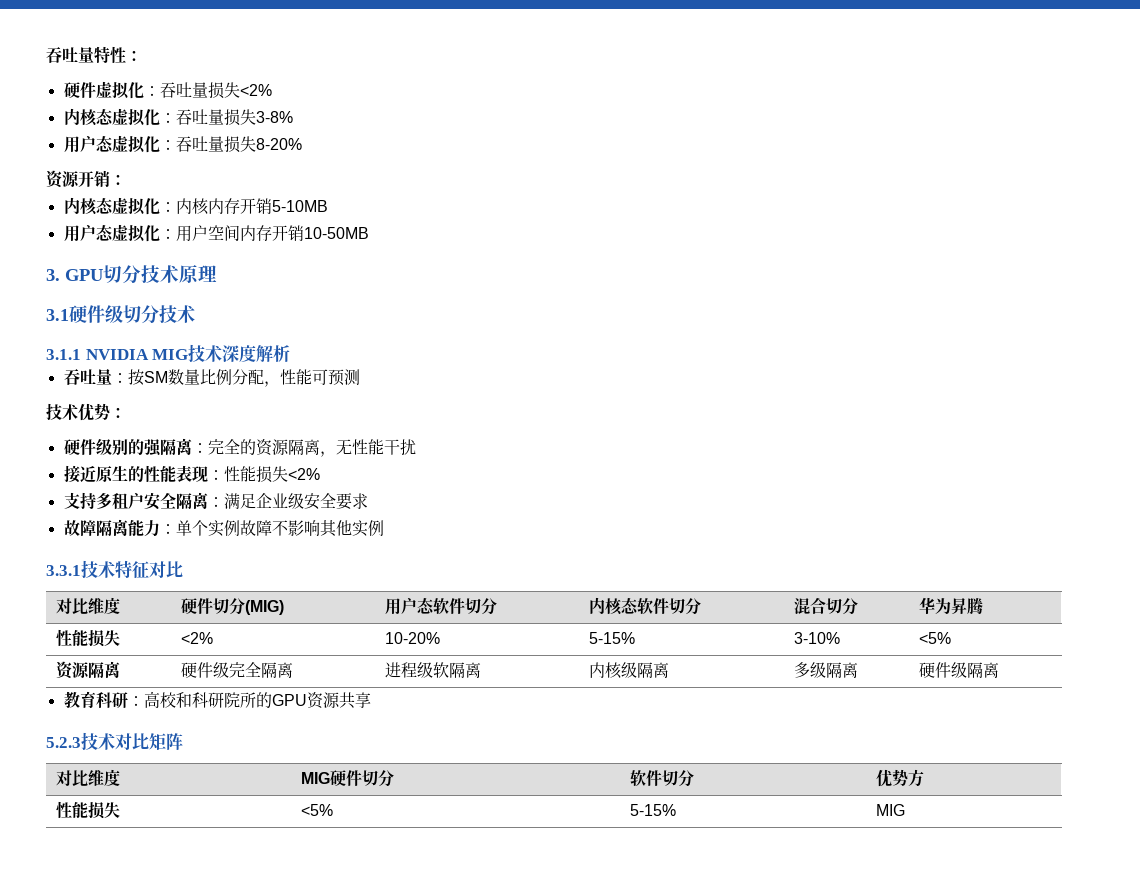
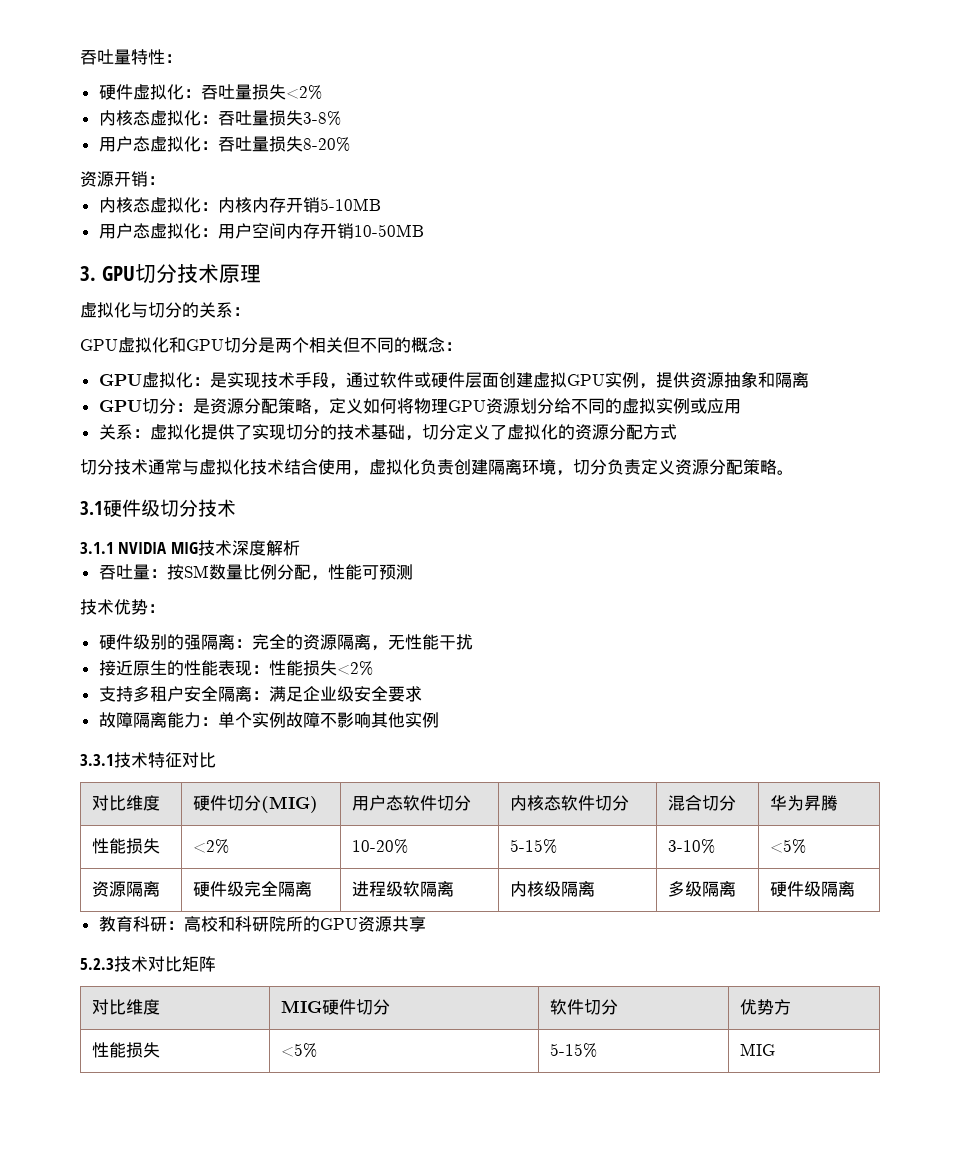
+ 虚拟化与切分的关系：
+ GPU虚拟化和GPU切分是两个相关但不同的概念：
+ GPU虚拟化：是实现技术手段，通过软件或硬件层面创建虚拟GPU实例，提供资源抽象和隔离
+ GPU切分：是资源分配策略，定义如何将物理GPU资源划分给不同的虚拟实例或应用
+ 关系：虚拟化提供了实现切分的技术基础，切分定义了虚拟化的资源分配方式
+ 切分技术通常与虚拟化技术结合使用，虚拟化负责创建隔离环境，切分负责定义资源分配策略。

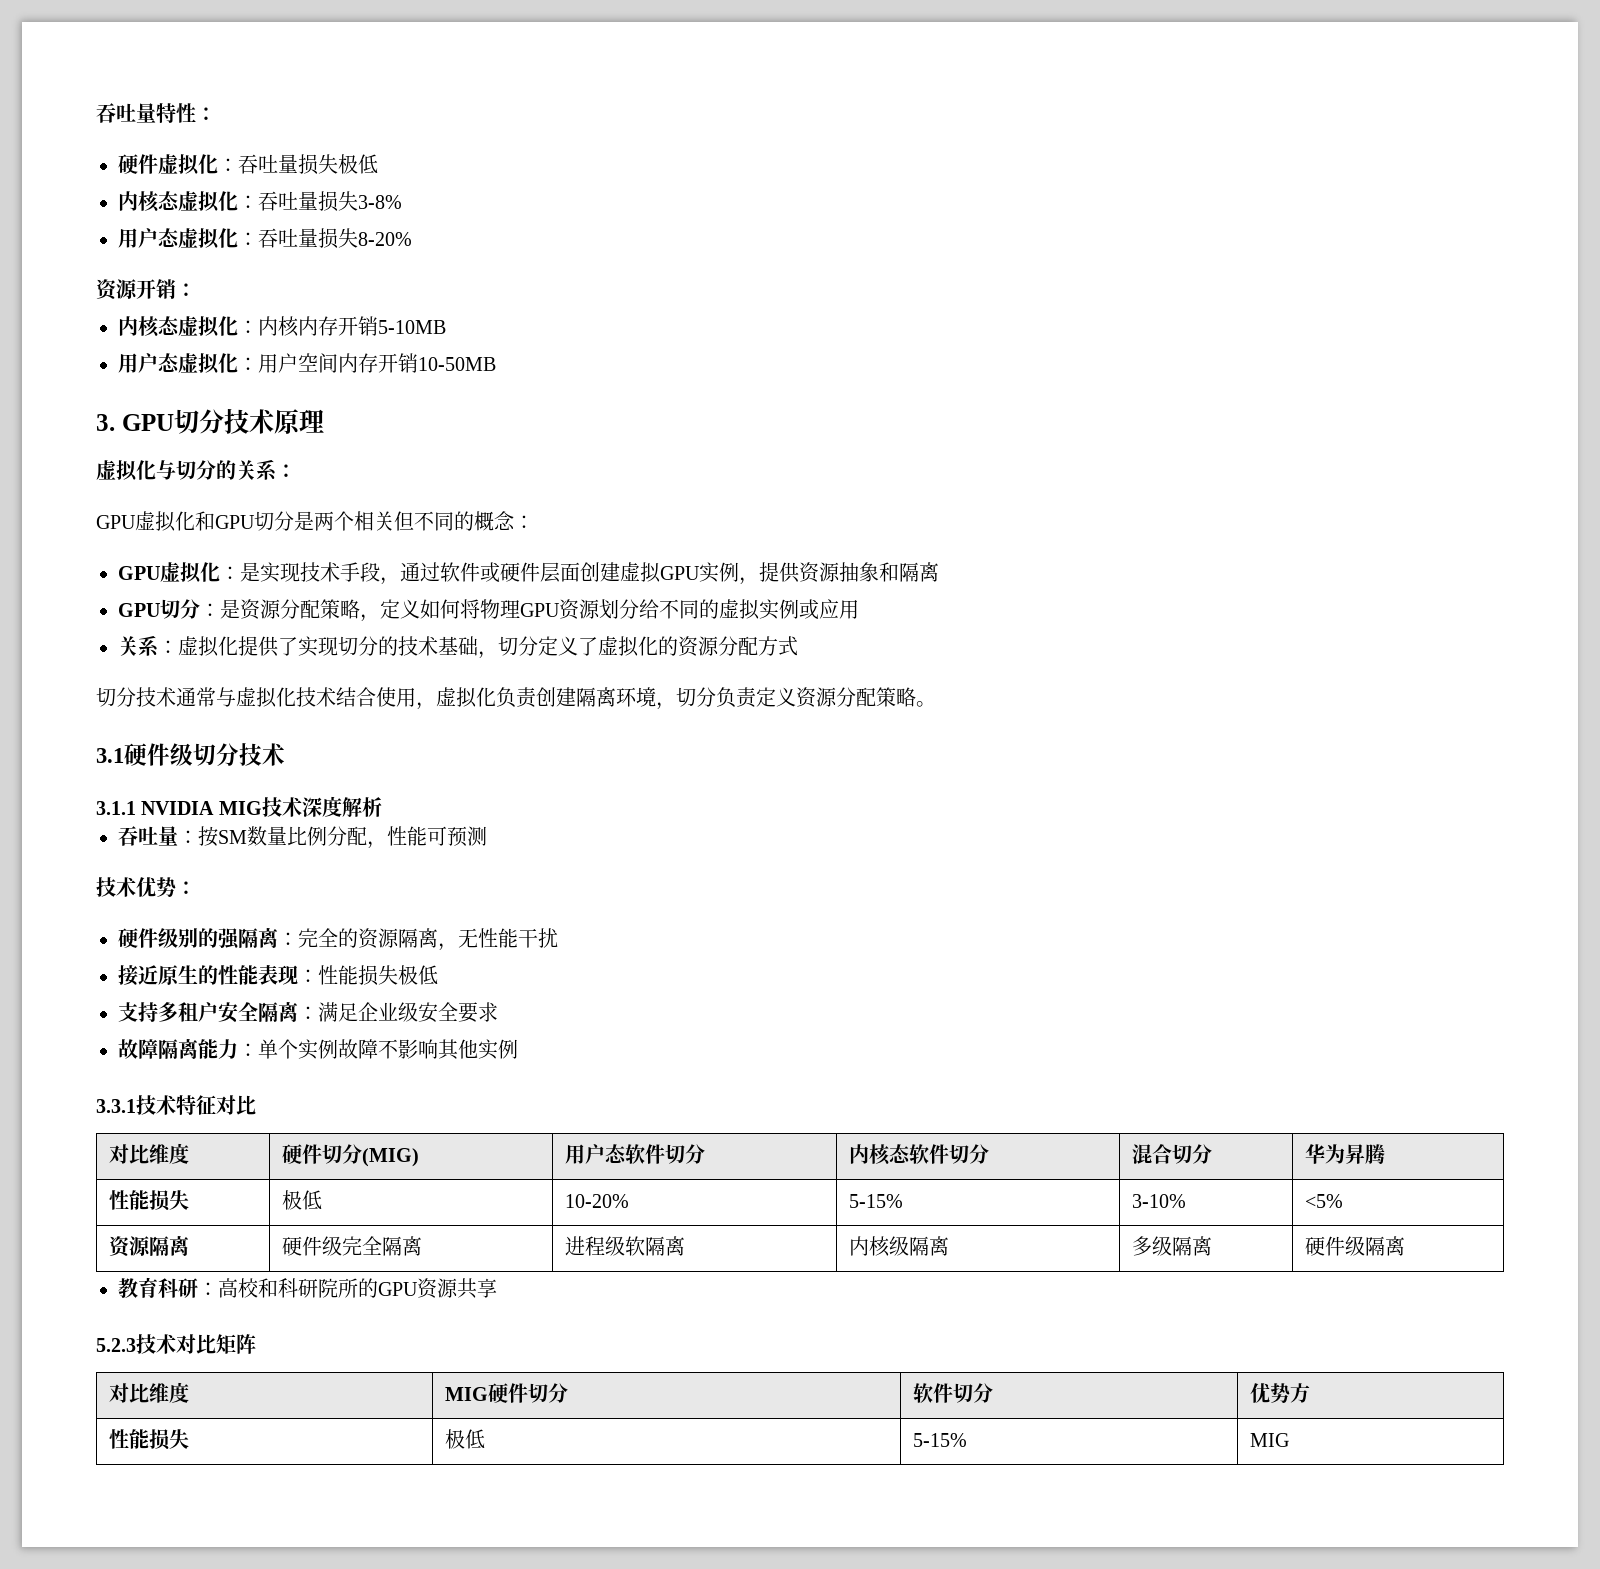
- 硬件虚拟化：吞吐量损失<2%
+ 硬件虚拟化：吞吐量损失极低
- 接近原生的性能表现：性能损失<2%
+ 接近原生的性能表现：性能损失极低
- 性能损失 | <2% | 10-20% | 5-15% | 3-10% | <5%
+ 性能损失 | 极低 | 10-20% | 5-15% | 3-10% | <5%
- 性能损失 | <5% | 5-15% | MIG
+ 性能损失 | 极低 | 5-15% | MIG

